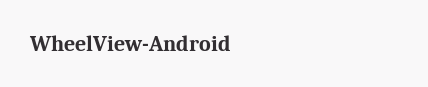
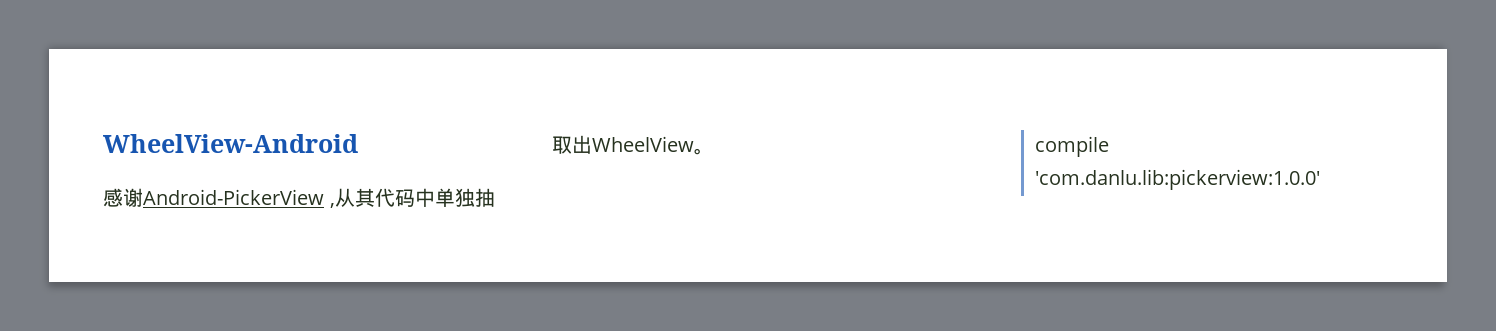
+ 感谢Android-PickerView ,从其代码中单独抽取出WheelView。
+ compile 'com.danlu.lib:pickerview:1.0.0'

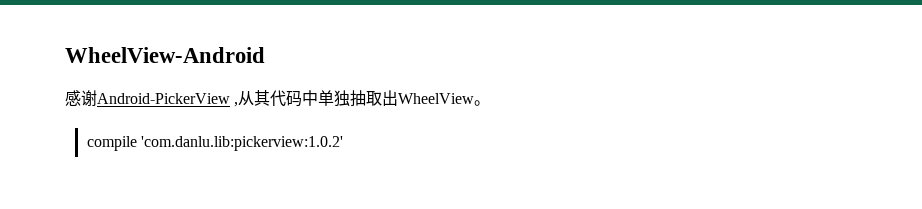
- compile 'com.danlu.lib:pickerview:1.0.0'
+ compile 'com.danlu.lib:pickerview:1.0.2'

